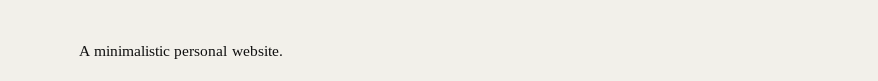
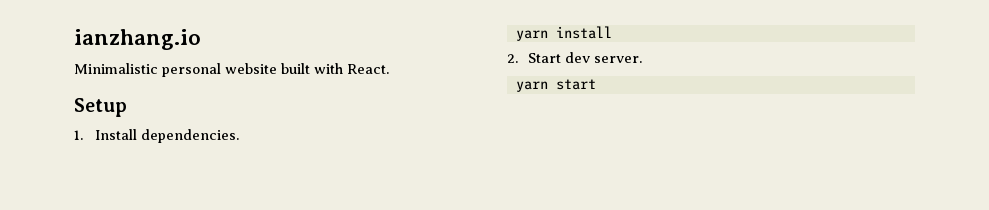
- A minimalistic personal website.
+ ianzhang.io
+ Minimalistic personal website built with React.
+ Setup
+ 1. Install dependencies.
+ yarn install
+ 2. Start dev server.
+ yarn start

